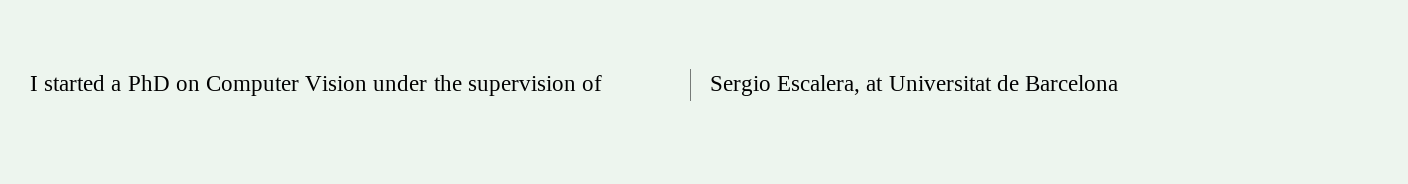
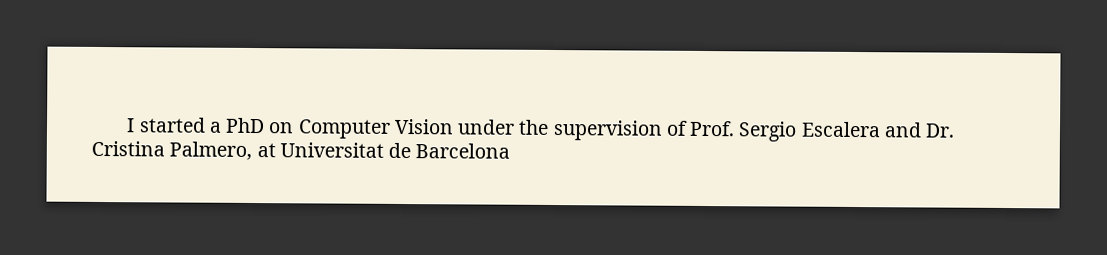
- I started a PhD on Computer Vision under the supervision of Sergio Escalera, at Universitat de Barcelona
+ I started a PhD on Computer Vision under the supervision of Prof. Sergio Escalera and Dr. Cristina Palmero, at Universitat de Barcelona

